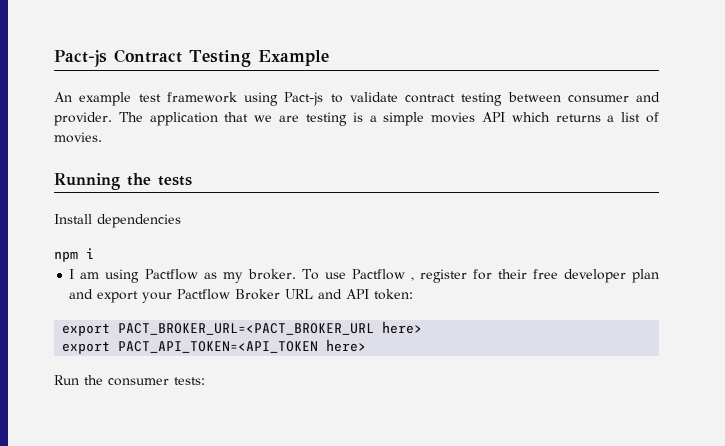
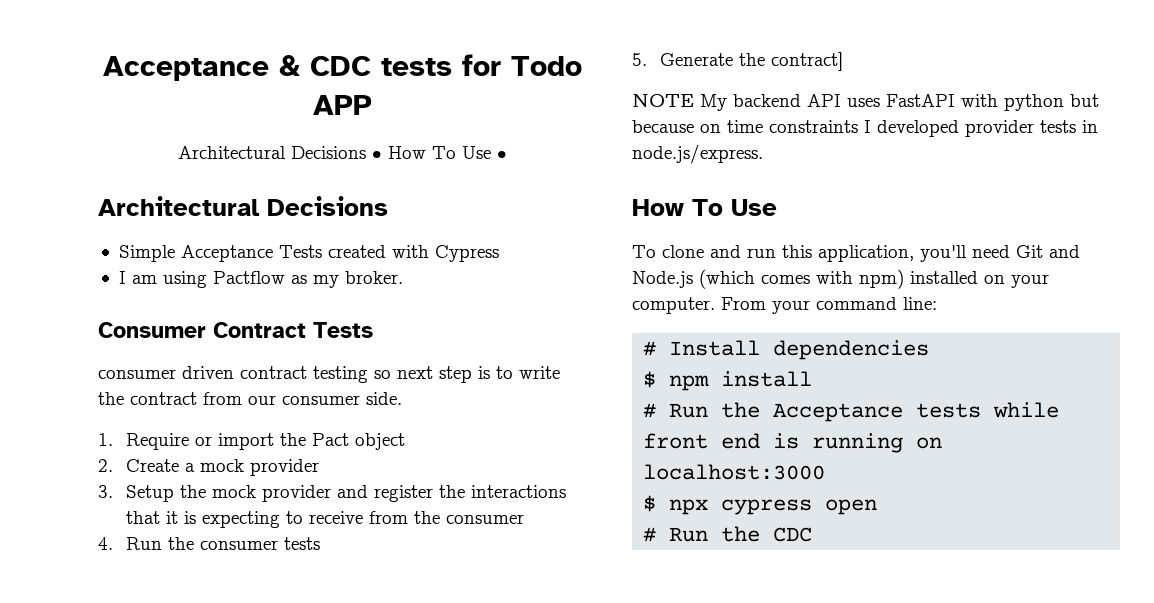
- Pact-js Contract Testing Example
- An example test framework using Pact-js to validate contract testing between consumer and provider. The application that we are testing is a simple movies API which returns a list of movies.
- Running the tests
- Install dependencies
- npm i
+ Acceptance & CDC tests for Todo APP
+ Architectural Decisions • How To Use •
+ Architectural Decisions
+ Simple Acceptance Tests created with Cypress
- I am using Pactflow as my broker. To use Pactflow , register for their free developer plan and export your Pactflow Broker URL and API token:
- export PACT_BROKER_URL=<PACT_BROKER_URL here>
- export PACT_API_TOKEN=<API_TOKEN here>
- Run the consumer tests:
+ I am using Pactflow as my broker.
+ Consumer Contract Tests
+ consumer driven contract testing so next step is to write the contract from our consumer side.
+ 1. Require or import the Pact object
+ 2. Create a mock provider
+ 3. Setup the mock provider and register the interactions that it is expecting to receive from the consumer
+ 4. Run the consumer tests
+ 5. Generate the contract]
+ NOTE My backend API uses FastAPI with python but because on time constraints I developed provider tests in node.js/express.
+ How To Use
+ To clone and run this application, you'll need Git and Node.js (which comes with npm) installed on your computer. From your command line:
+ # Install dependencies
+ $ npm install
+ # Run the Acceptance tests while front end is running on localhost:3000
+ $ npx cypress open
+ # Run the CDC

